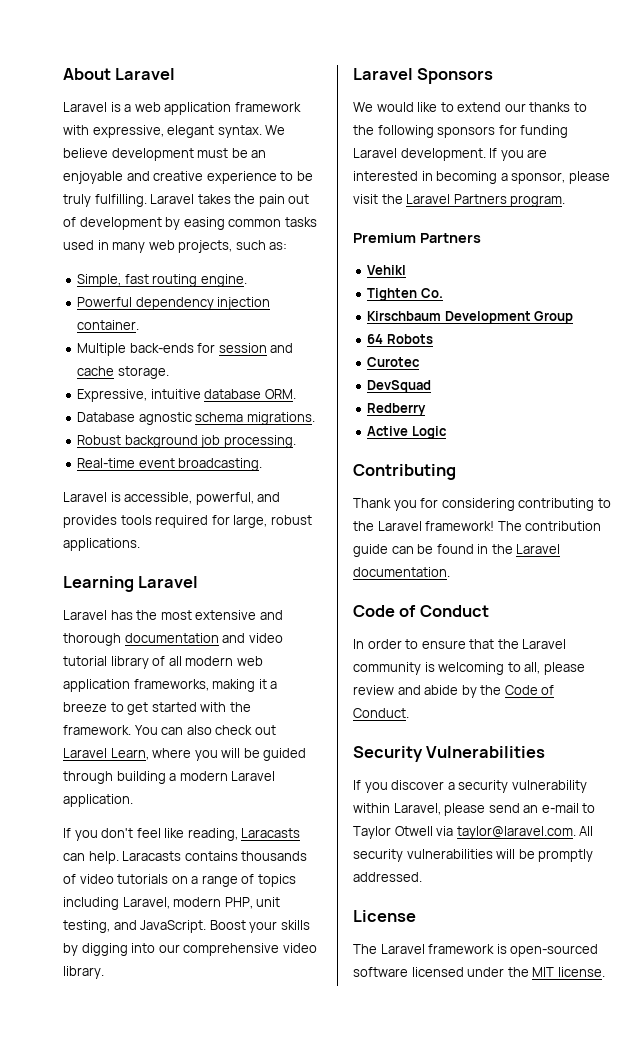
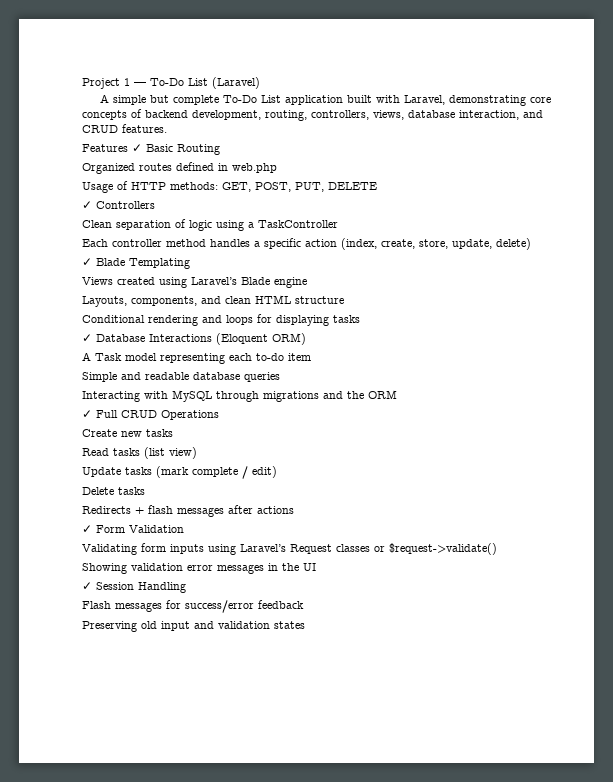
- About Laravel
- Laravel is a web application framework with expressive, elegant syntax. We believe development must be an enjoyable and creative experience to be truly fulfilling. Laravel takes the pain out of development by easing common tasks used in many web projects, such as:
- Simple, fast routing engine.
- Powerful dependency injection container.
- Multiple back-ends for session and cache storage.
- Expressive, intuitive database ORM.
- Database agnostic schema migrations.
- Robust background job processing.
- Real-time event broadcasting.
- Laravel is accessible, powerful, and provides tools required for large, robust applications.
- Learning Laravel
- Laravel has the most extensive and thorough documentation and video tutorial library of all modern web application frameworks, making it a breeze to get started with the framework. You can also check out Laravel Learn, where you will be guided through building a modern Laravel application.
- If you don't feel like reading, Laracasts can help. Laracasts contains thousands of video tutorials on a range of topics including Laravel, modern PHP, unit testing, and JavaScript. Boost your skills by digging into our comprehensive video library.
- Laravel Sponsors
- We would like to extend our thanks to the following sponsors for funding Laravel development. If you are interested in becoming a sponsor, please visit the Laravel Partners program.
- Premium Partners
- Vehikl
- Tighten Co.
- Kirschbaum Development Group
- 64 Robots
- Curotec
- DevSquad
- Redberry
- Active Logic
- Contributing
- Thank you for considering contributing to the Laravel framework! The contribution guide can be found in the Laravel documentation.
- Code of Conduct
- In order to ensure that the Laravel community is welcoming to all, please review and abide by the Code of Conduct.
- Security Vulnerabilities
- If you discover a security vulnerability within Laravel, please send an e-mail to Taylor Otwell via taylor@laravel.com. All security vulnerabilities will be promptly addressed.
- License
- The Laravel framework is open-sourced software licensed under the MIT license.
+ Project 1 — To-Do List (Laravel)
+ A simple but complete To-Do List application built with Laravel, demonstrating core concepts of backend development, routing, controllers, views, database interaction, and CRUD features.
+ Features ✓ Basic Routing
+ Organized routes defined in web.php
+ Usage of HTTP methods: GET, POST, PUT, DELETE
+ ✓ Controllers
+ Clean separation of logic using a TaskController
+ Each controller method handles a specific action (index, create, store, update, delete)
+ ✓ Blade Templating
+ Views created using Laravel’s Blade engine
+ Layouts, components, and clean HTML structure
+ Conditional rendering and loops for displaying tasks
+ ✓ Database Interactions (Eloquent ORM)
+ A Task model representing each to-do item
+ Simple and readable database queries
+ Interacting with MySQL through migrations and the ORM
+ ✓ Full CRUD Operations
+ Create new tasks
+ Read tasks (list view)
+ Update tasks (mark complete / edit)
+ Delete tasks
+ Redirects + flash messages after actions
+ ✓ Form Validation
+ Validating form inputs using Laravel’s Request classes or $request->validate()
+ Showing validation error messages in the UI
+ ✓ Session Handling
+ Flash messages for success/error feedback
+ Preserving old input and validation states

